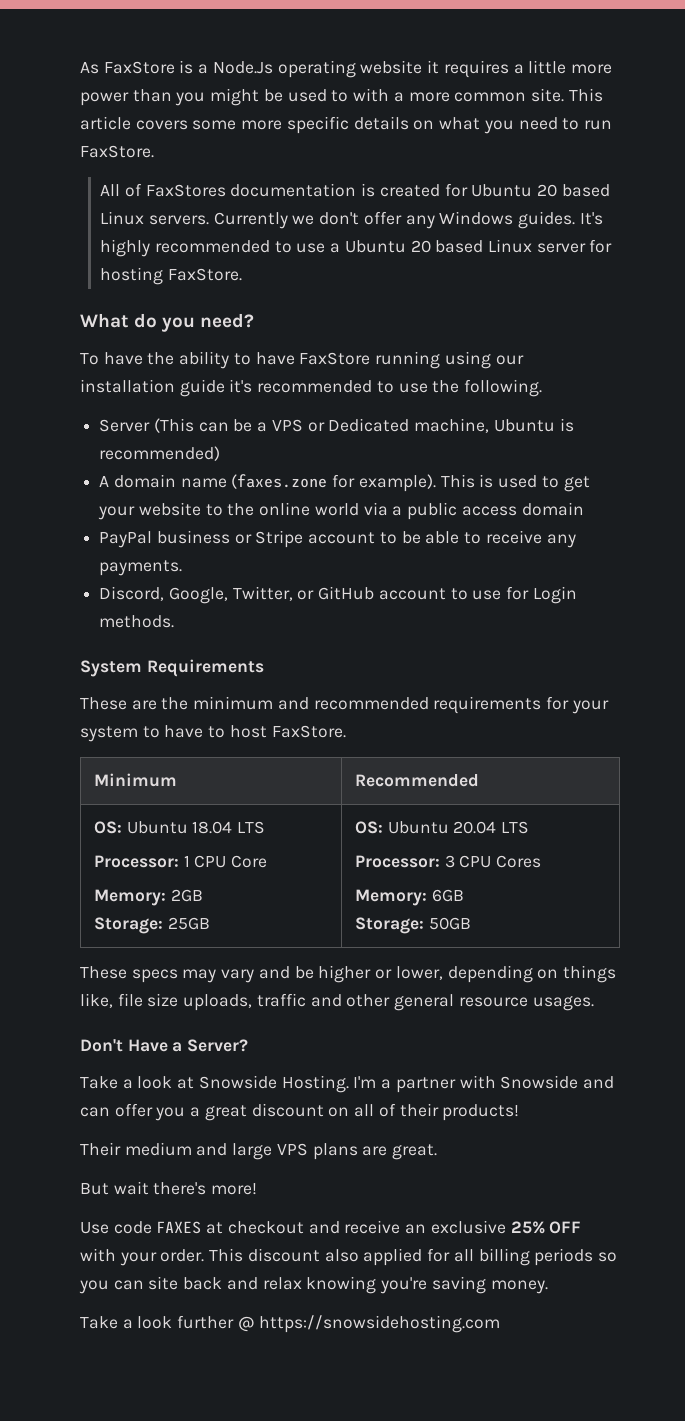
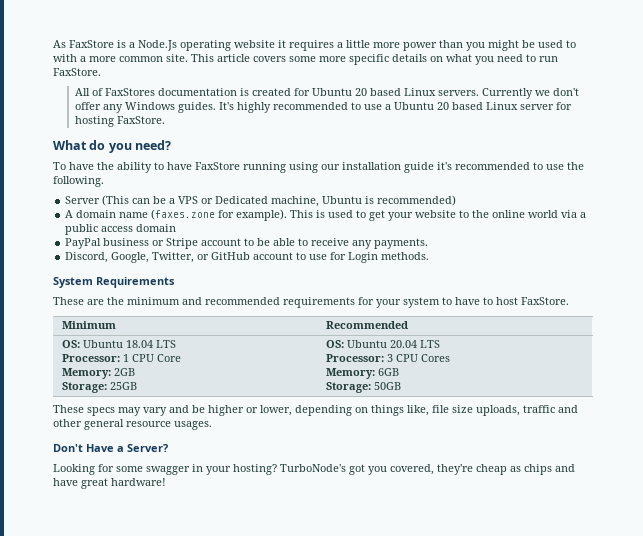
- Take a look at Snowside Hosting. I'm a partner with Snowside and can offer you a great discount on all of their products!
- Their medium and large VPS plans are great.
- But wait there's more!
- Use code FAXES at checkout and receive an exclusive 25% OFF with your order. This discount also applied for all billing periods so you can site back and relax knowing you're saving money.
- Take a look further @ https://snowsidehosting.com
+ Looking for some swagger in your hosting? TurboNode's got you covered, they're cheap as chips and have great hardware!

